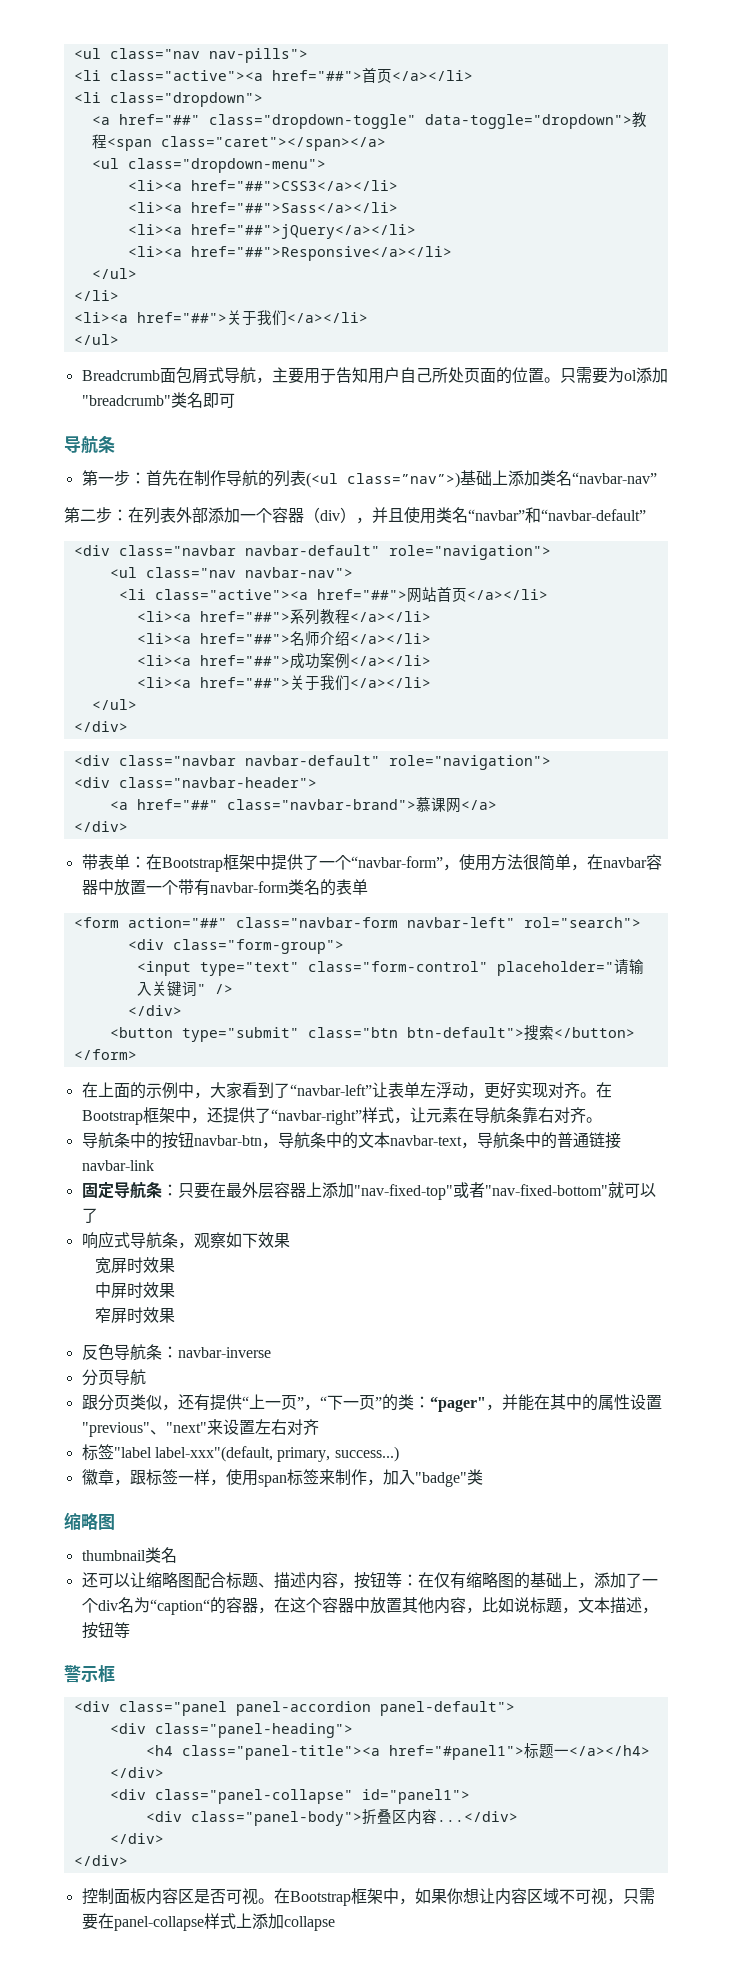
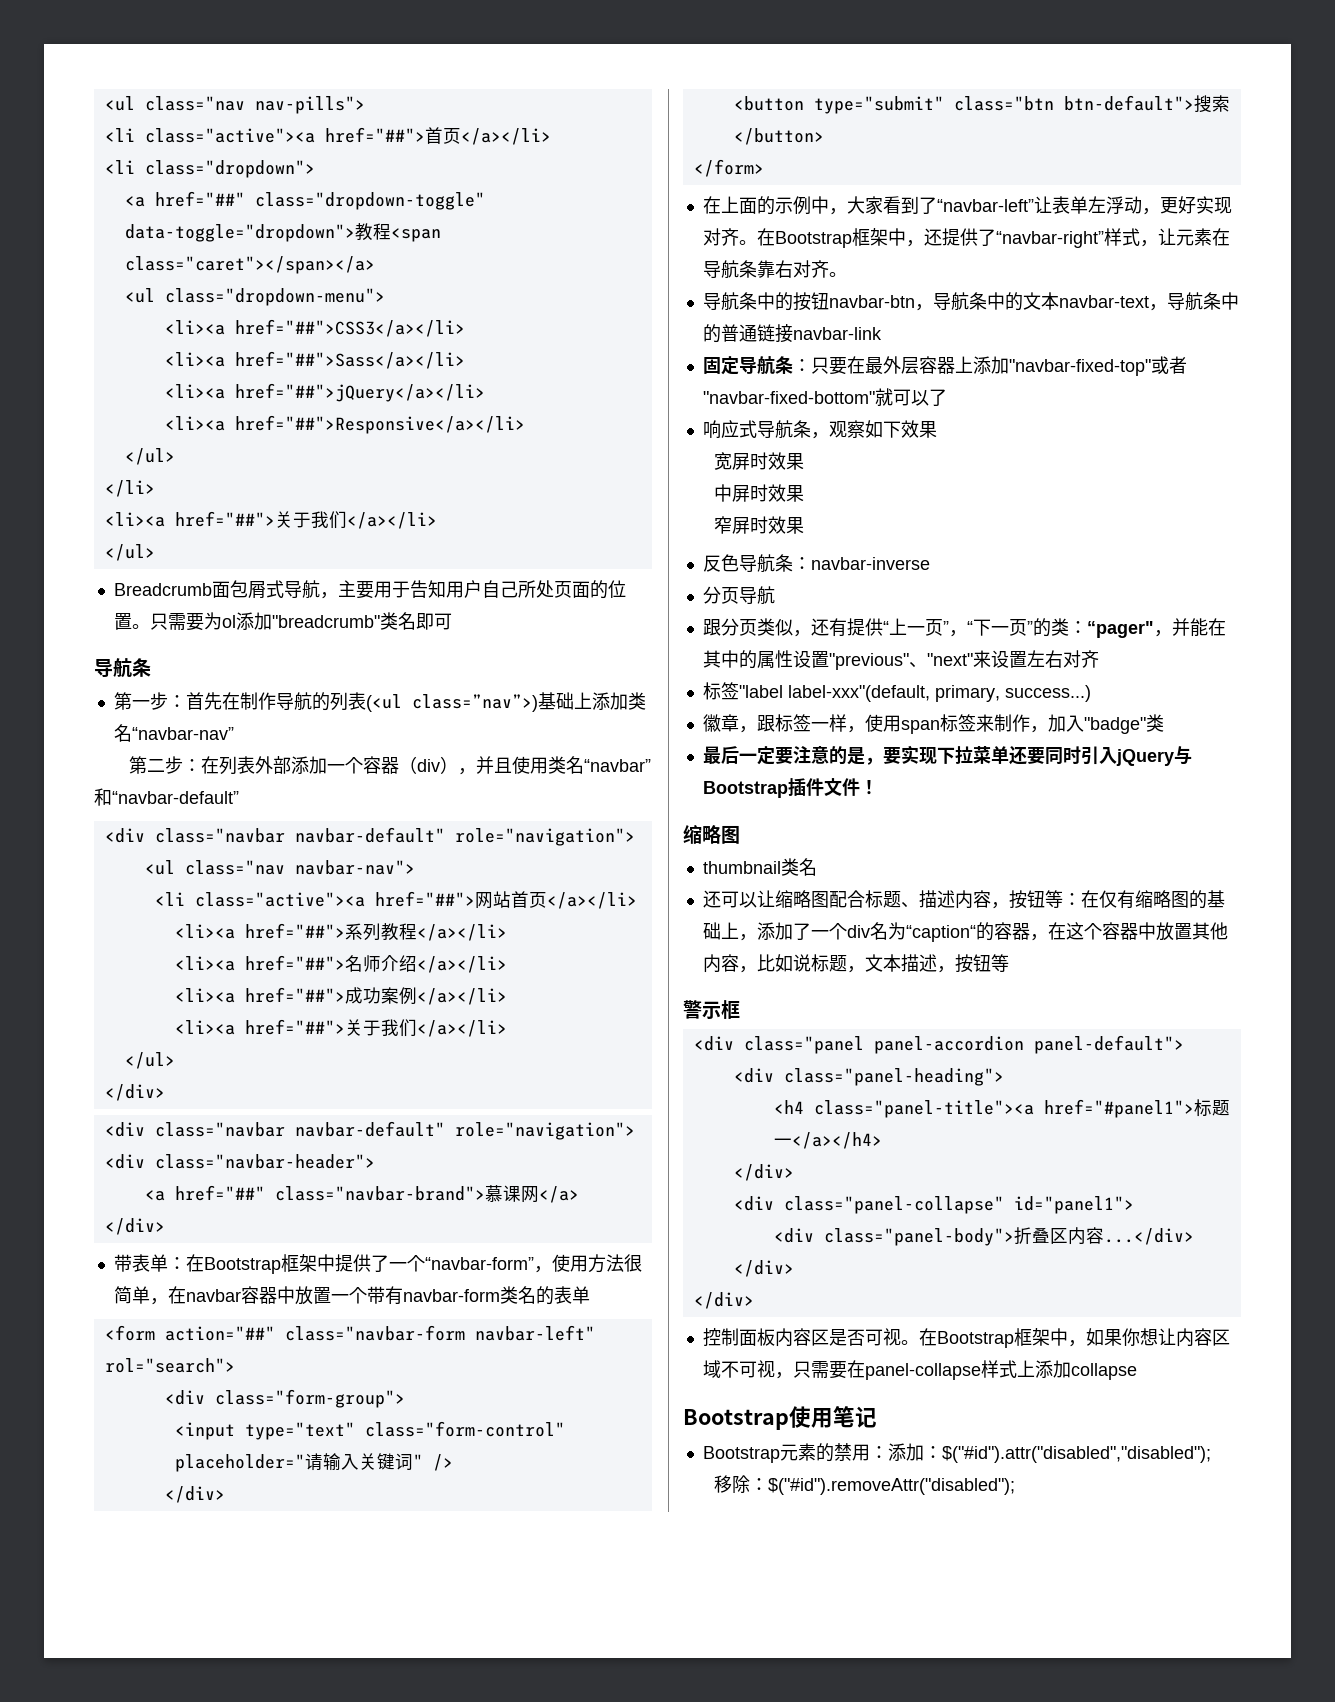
- 固定导航条：只要在最外层容器上添加"nav-fixed-top"或者"nav-fixed-bottom"就可以了
+ 固定导航条：只要在最外层容器上添加"navbar-fixed-top"或者"navbar-fixed-bottom"就可以了
+ 最后一定要注意的是，要实现下拉菜单还要同时引入jQuery与Bootstrap插件文件！
+ Bootstrap使用笔记
+ Bootstrap元素的禁用：添加：$("#id").attr("disabled","disabled");
+ 移除：$("#id").removeAttr("disabled");

